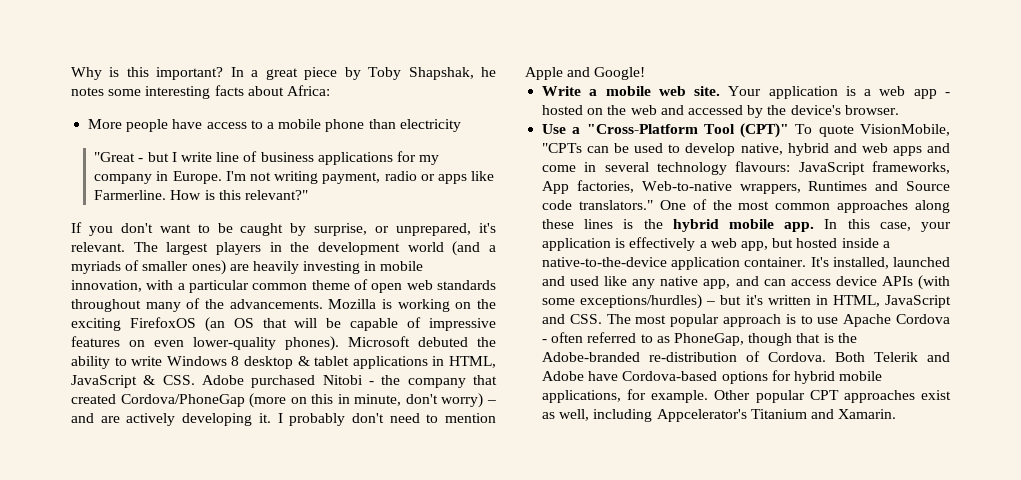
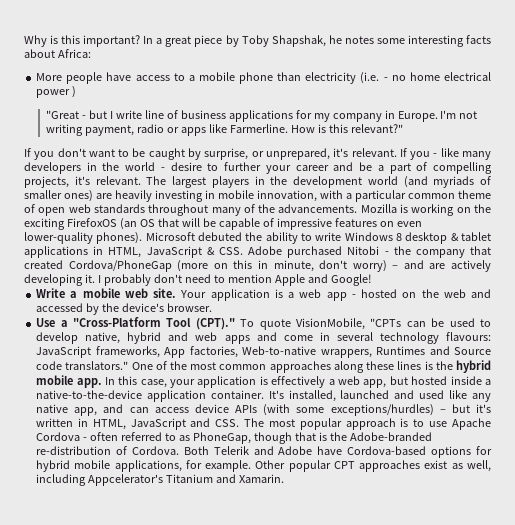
- More people have access to a mobile phone than electricity
+ More people have access to a mobile phone than electricity (i.e. - no home electrical power )
+ If you - like many developers in the world - desire to further your career and be a part of compelling projects, it's relevant.
- The largest players in the development world (and a myriads of smaller ones) are heavily investing in mobile innovation, with a particular common theme of open web standards throughout many of the advancements.
+ The largest players in the development world (and myriads of smaller ones) are heavily investing in mobile innovation, with a particular common theme of open web standards throughout many of the advancements.
- Use a "Cross-Platform Tool (CPT)" To quote VisionMobile, "CPTs can be used to develop native, hybrid and web apps and come in several technology flavours: JavaScript frameworks, App factories, Web-to-native wrappers, Runtimes and Source code translators."
+ Use a "Cross-Platform Tool (CPT)." To quote VisionMobile, "CPTs can be used to develop native, hybrid and web apps and come in several technology flavours: JavaScript frameworks, App factories, Web-to-native wrappers, Runtimes and Source code translators."

